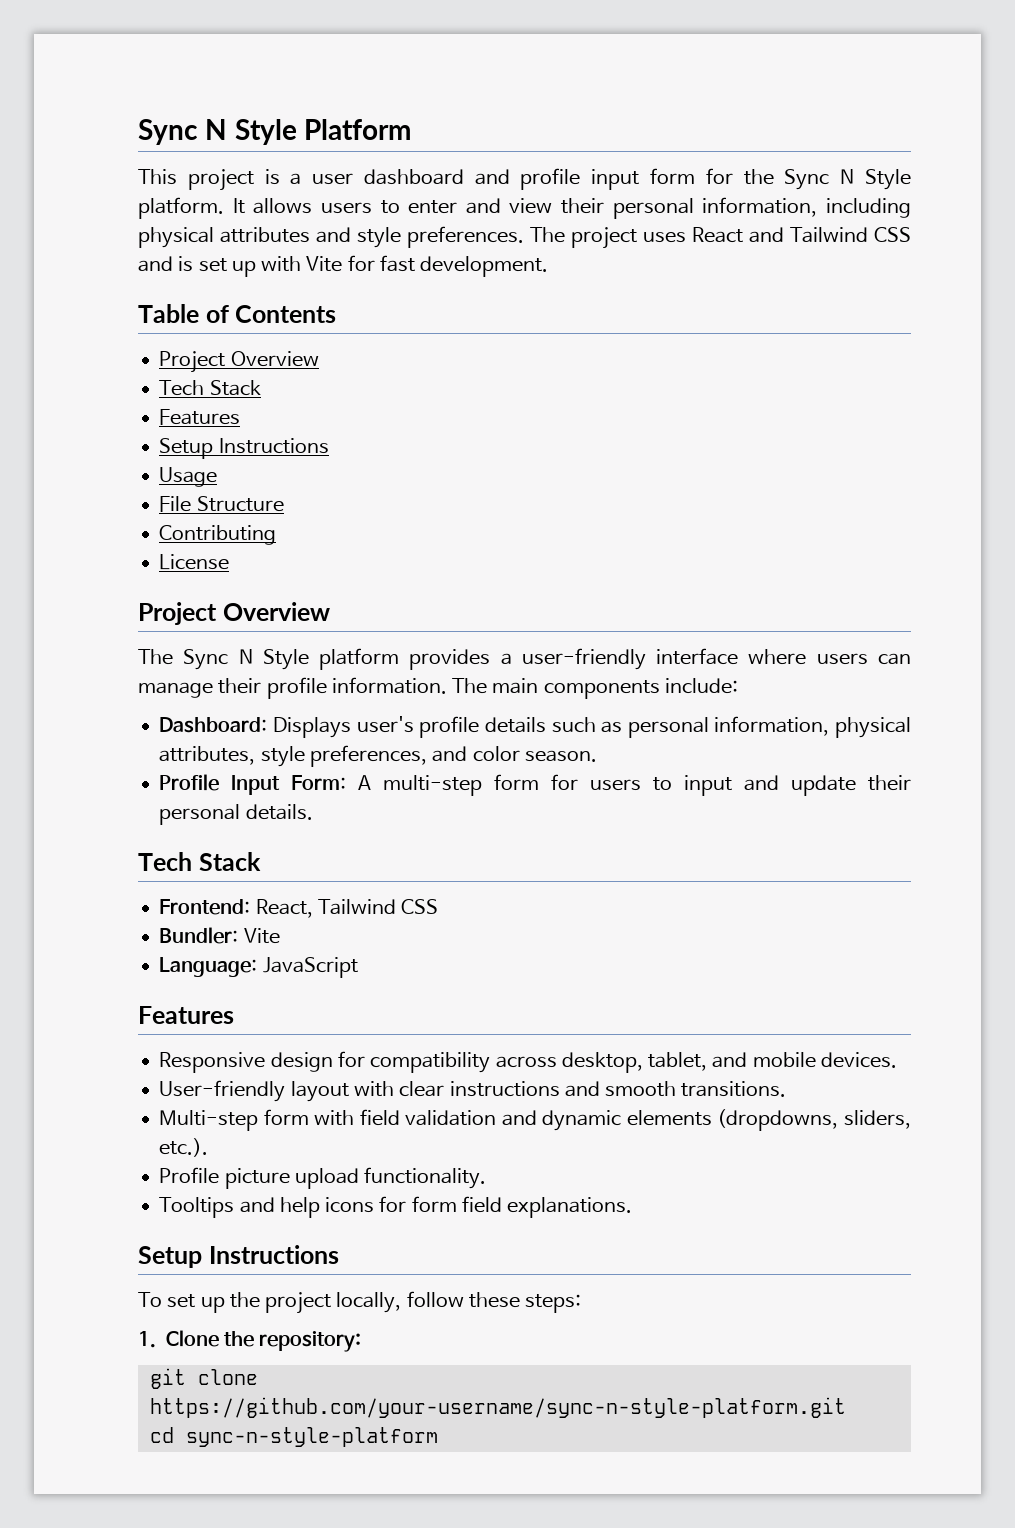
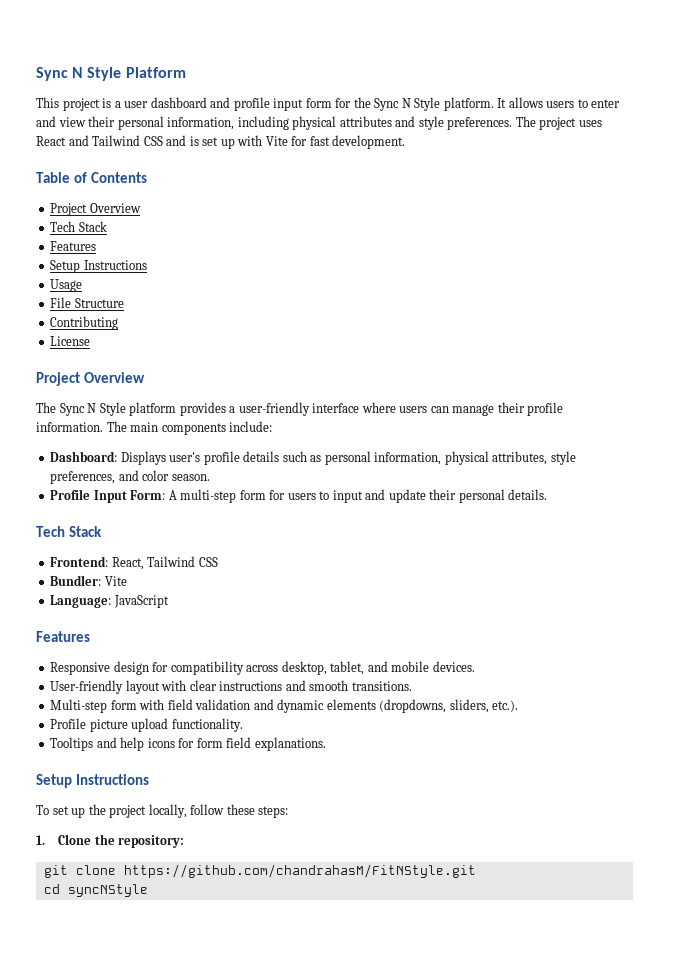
- git clone https://github.com/your-username/sync-n-style-platform.git
+ git clone https://github.com/chandrahasM/FitNStyle.git
- cd sync-n-style-platform
+ cd syncNStyle

